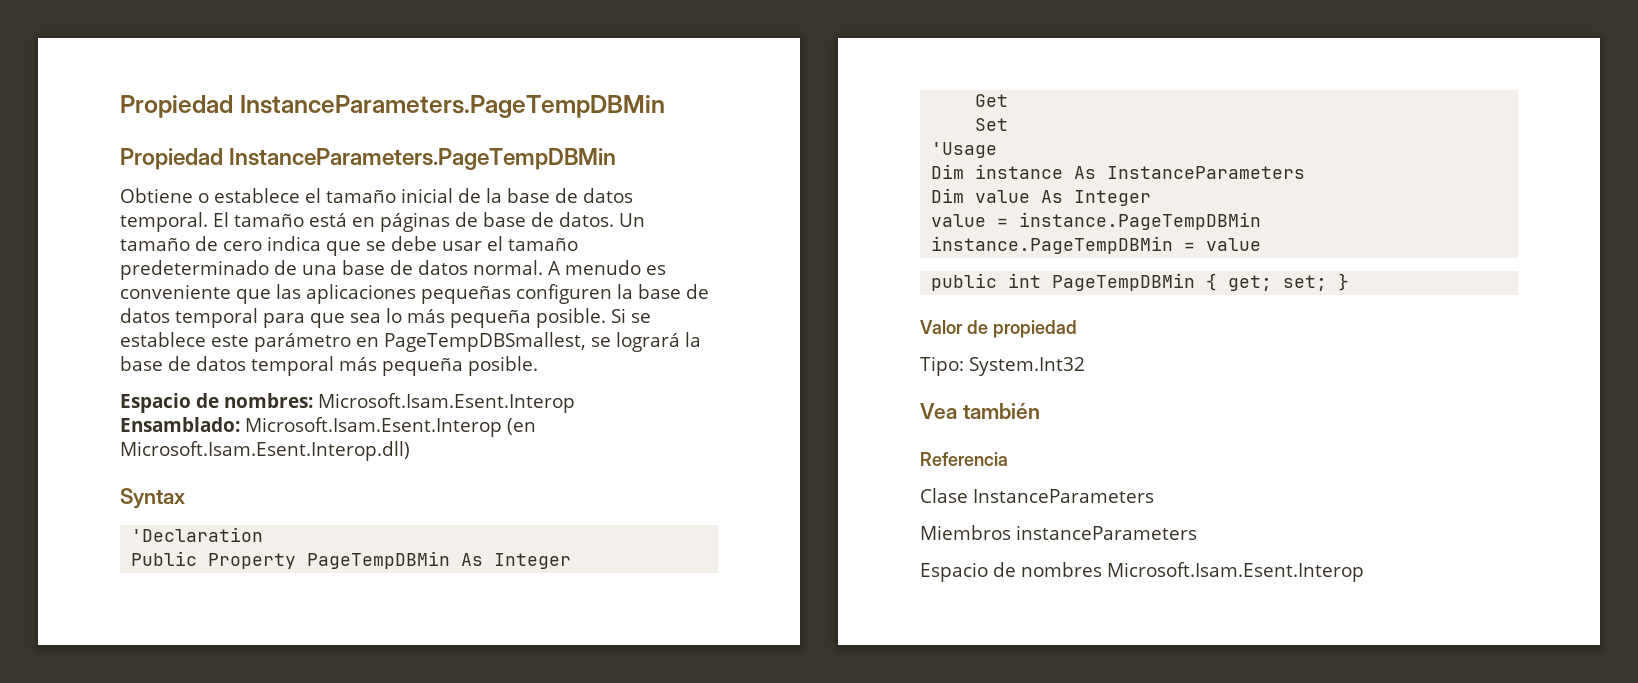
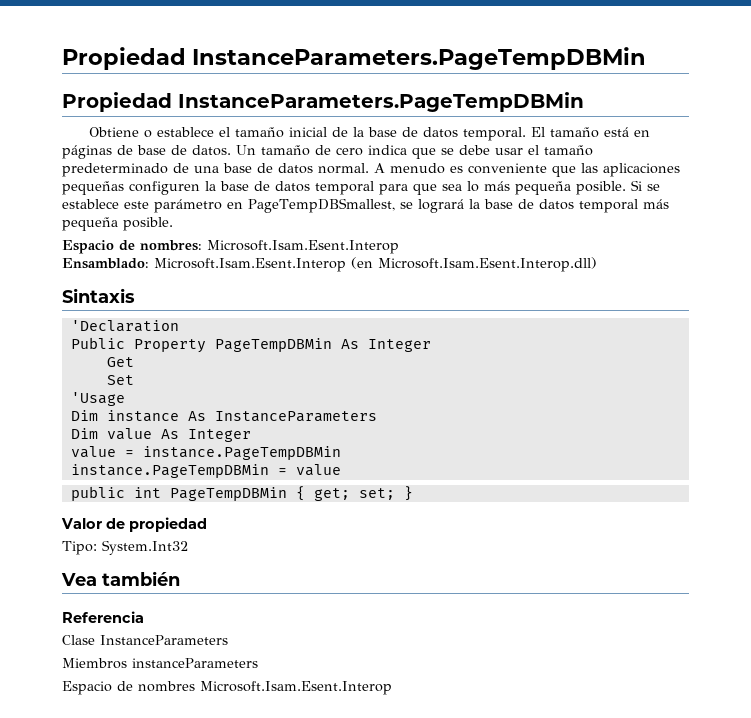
- Syntax
+ Sintaxis

